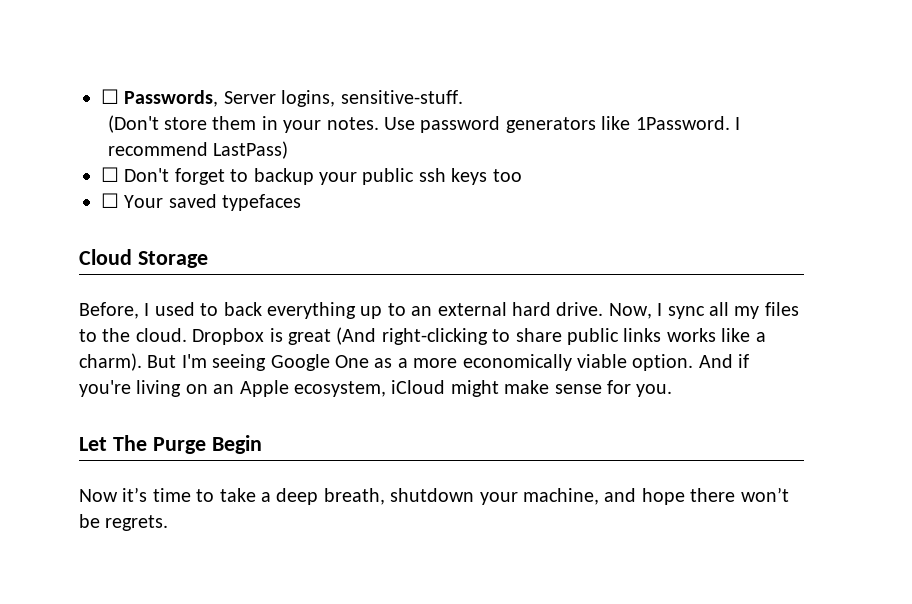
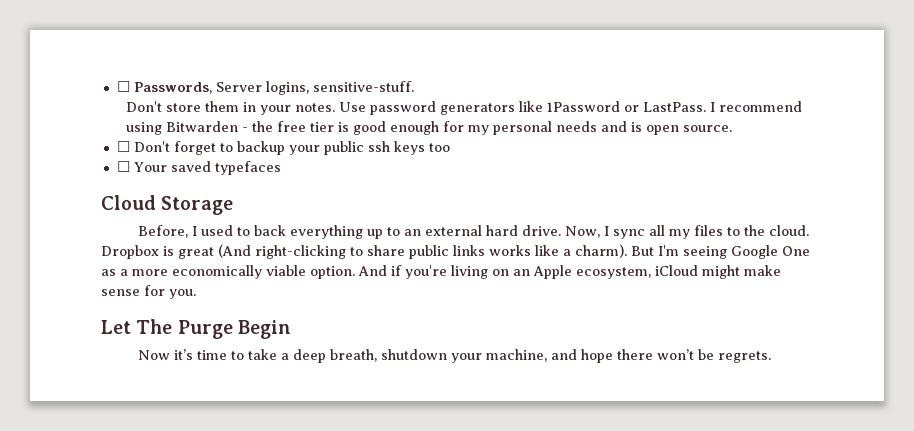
- (Don't store them in your notes.
+ Don't store them in your notes.
- Use password generators like 1Password. I recommend LastPass)
+ Use password generators like 1Password or LastPass. I recommend using Bitwarden - the free tier is good enough for my personal needs and is open source.

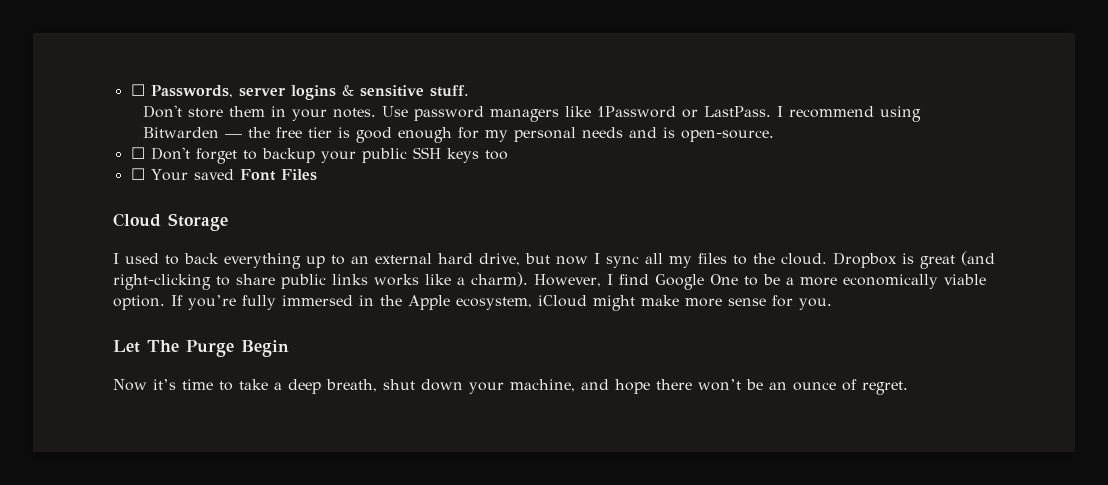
- ☐ Passwords, Server logins, sensitive-stuff.
+ ☐ Passwords, server logins & sensitive stuff.
- Use password generators like 1Password or LastPass.
+ Use password managers like 1Password or LastPass.
- I recommend using Bitwarden - the free tier is good enough for my personal needs and is open source.
+ I recommend using Bitwarden — the free tier is good enough for my personal needs and is open-source.
- ☐ Don't forget to backup your public ssh keys too
+ ☐ Don't forget to backup your public SSH keys too
- ☐ Your saved typefaces
+ ☐ Your saved Font Files
- Before, I used to back everything up to an external hard drive. Now, I sync all my files to the cloud.
+ I used to back everything up to an external hard drive, but now I sync all my files to the cloud.
- Dropbox is great (And right-clicking to share public links works like a charm).
+ Dropbox is great (and right-clicking to share public links works like a charm).
- But I'm seeing Google One as a more economically viable option.
+ However, I find Google One to be a more economically viable option.
- And if you're living on an Apple ecosystem, iCloud might make sense for you.
+ If you’re fully immersed in the Apple ecosystem, iCloud might make more sense for you.
- Now it’s time to take a deep breath, shutdown your machine, and hope there won’t be regrets.
+ Now it’s time to take a deep breath, shut down your machine, and hope there won’t be an ounce of regret.

